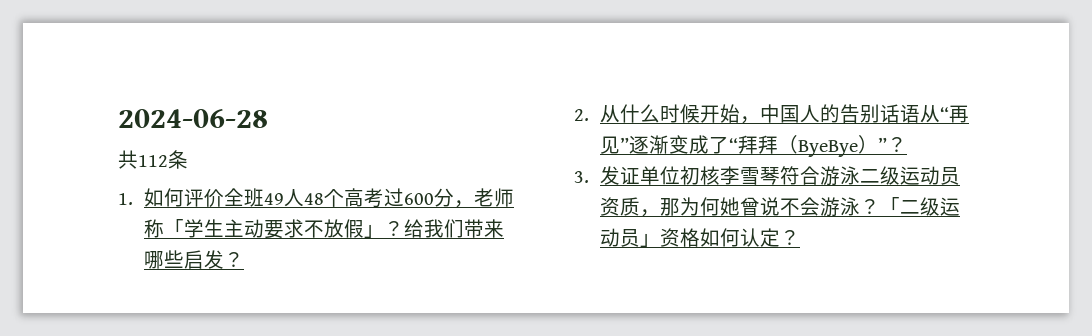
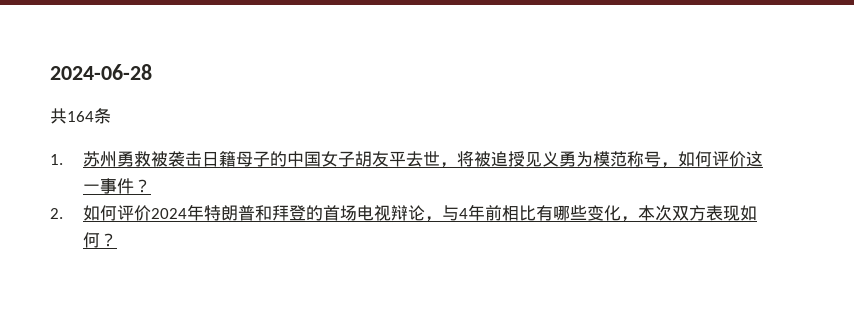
- 共112条
+ 共164条
- 1.如何评价全班49人48个高考过600分，老师称「学生主动要求不放假」？给我们带来哪些启发？
- 2.从什么时候开始，中国人的告别话语从“再见”逐渐变成了“拜拜（ByeBye）”？
- 3.发证单位初核李雪琴符合游泳二级运动员资质，那为何她曾说不会游泳？「二级运动员」资格如何认定？
+ 1.苏州勇救被袭击日籍母子的中国女子胡友平去世，将被追授见义勇为模范称号，如何评价这一事件？
+ 2.如何评价2024年特朗普和拜登的首场电视辩论，与4年前相比有哪些变化，本次双方表现如何？

